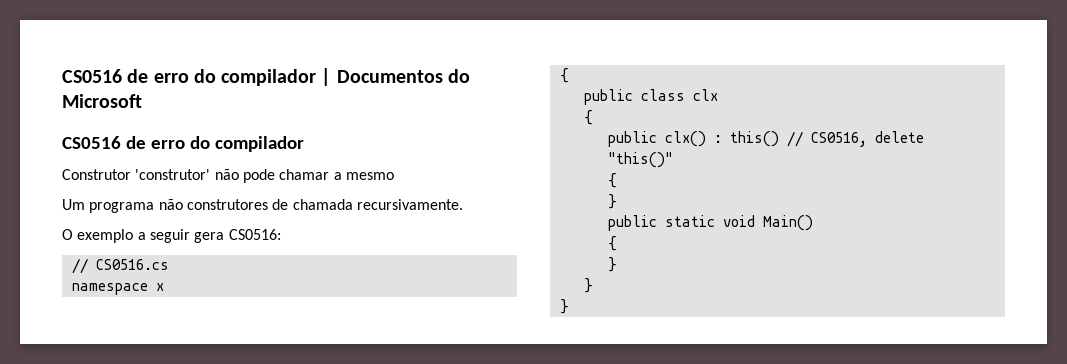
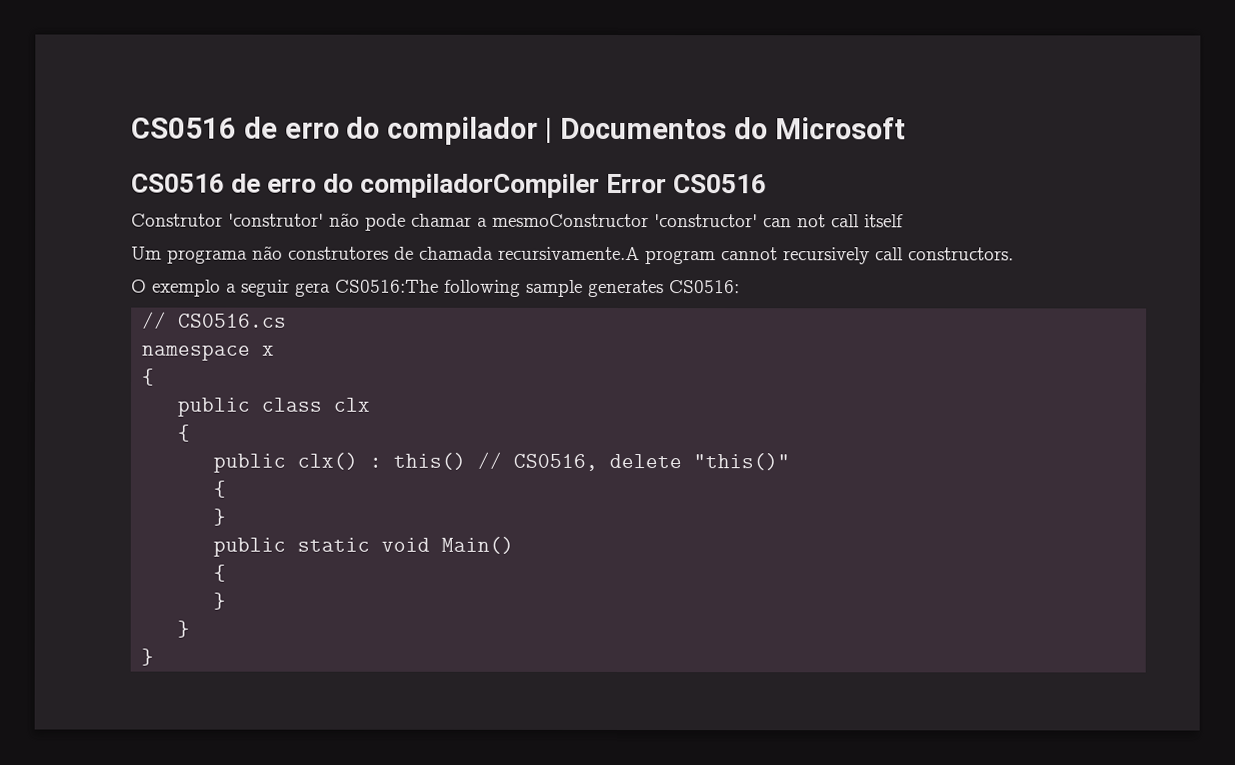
  CS0516 de erro do compilador | Documentos do Microsoft
- CS0516 de erro do compilador
+ CS0516 de erro do compiladorCompiler Error CS0516
- Construtor 'construtor' não pode chamar a mesmo
+ Construtor 'construtor' não pode chamar a mesmoConstructor 'constructor' can not call itself
- Um programa não construtores de chamada recursivamente.
+ Um programa não construtores de chamada recursivamente.A program cannot recursively call constructors.
- O exemplo a seguir gera CS0516:
+ O exemplo a seguir gera CS0516:The following sample generates CS0516:

